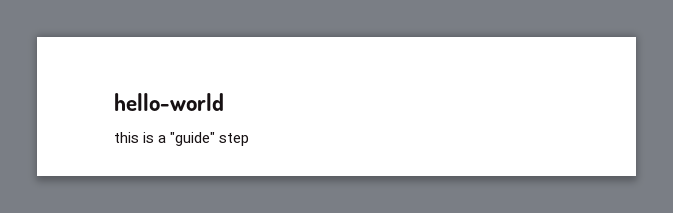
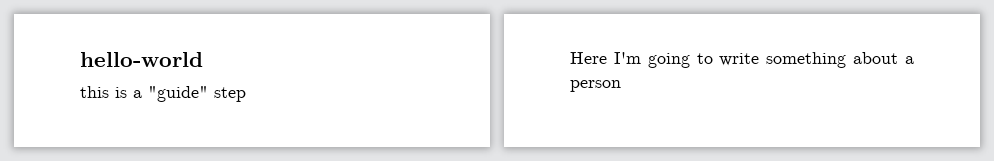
+ Here I'm going to write something about a person

